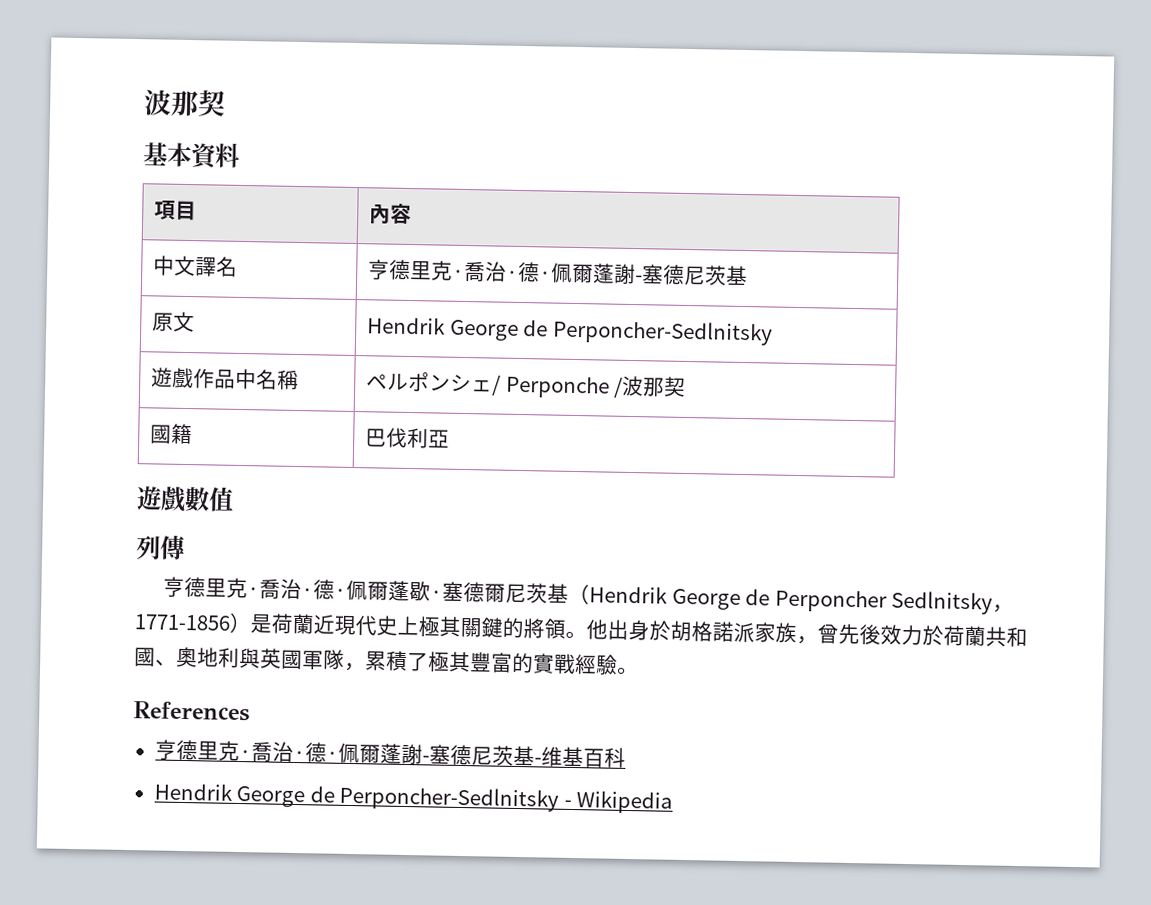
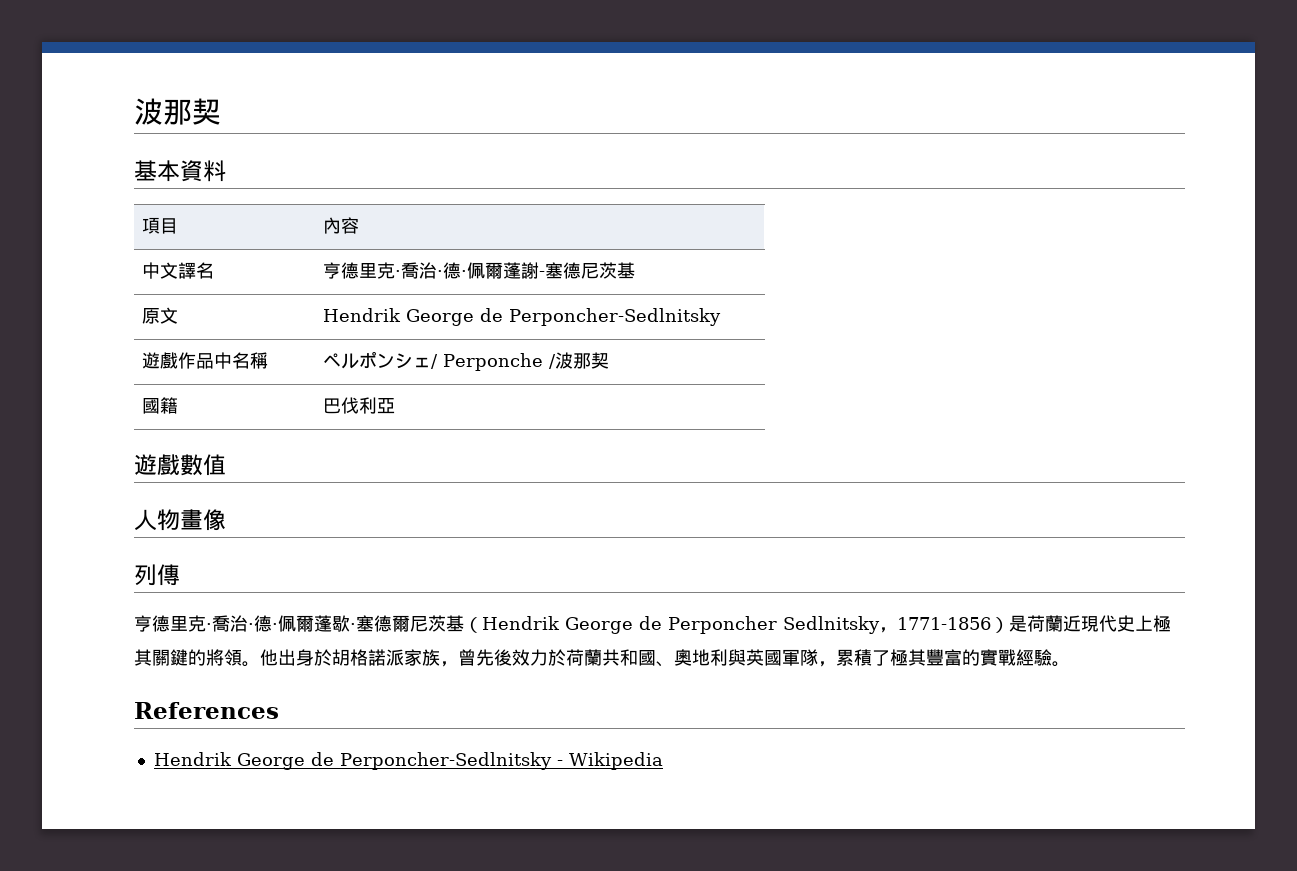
+ 人物畫像
- 亨德里克·喬治·德·佩爾蓬謝-塞德尼茨基-维基百科

